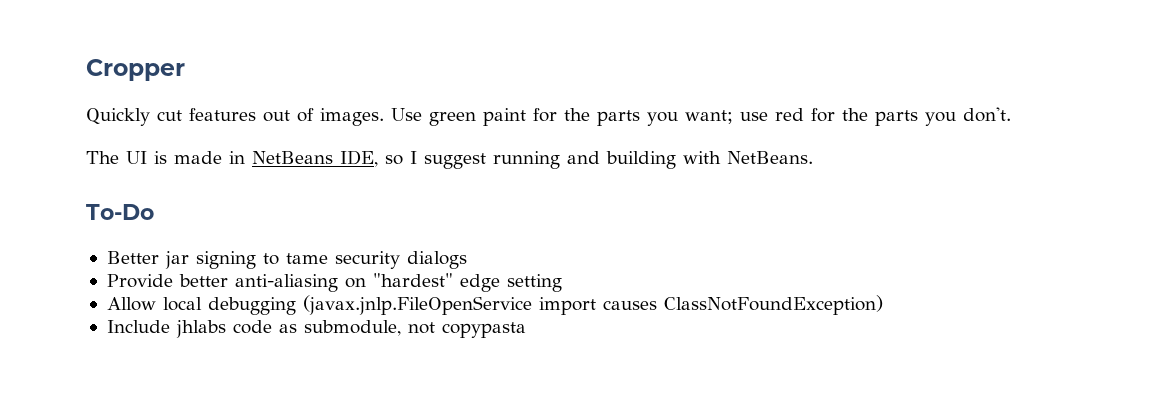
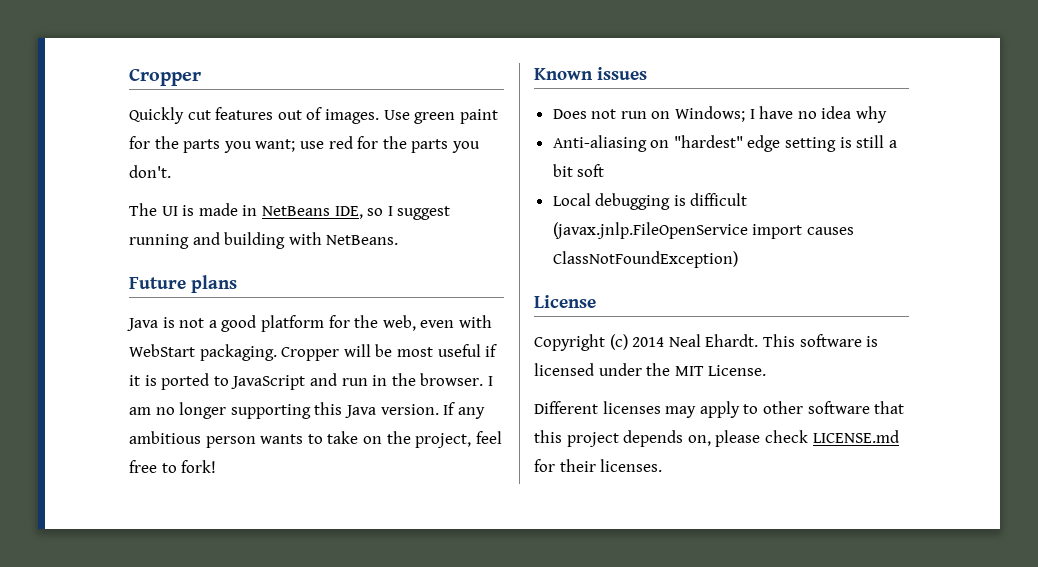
- To-Do
- Better jar signing to tame security dialogs
- Provide better anti-aliasing on "hardest" edge setting
- Allow local debugging (javax.jnlp.FileOpenService import causes ClassNotFoundException)
- Include jhlabs code as submodule, not copypasta
+ Future plans
+ Java is not a good platform for the web, even with WebStart packaging. Cropper will be most useful if it is ported to JavaScript and run in the browser. I am no longer supporting this Java version. If any ambitious person wants to take on the project, feel free to fork!
+ Known issues
+ Does not run on Windows; I have no idea why
+ Anti-aliasing on "hardest" edge setting is still a bit soft
+ Local debugging is difficult (javax.jnlp.FileOpenService import causes ClassNotFoundException)
+ License
+ Copyright (c) 2014 Neal Ehardt. This software is licensed under the MIT License.
+ Different licenses may apply to other software that this project depends on, please check LICENSE.md for their licenses.

